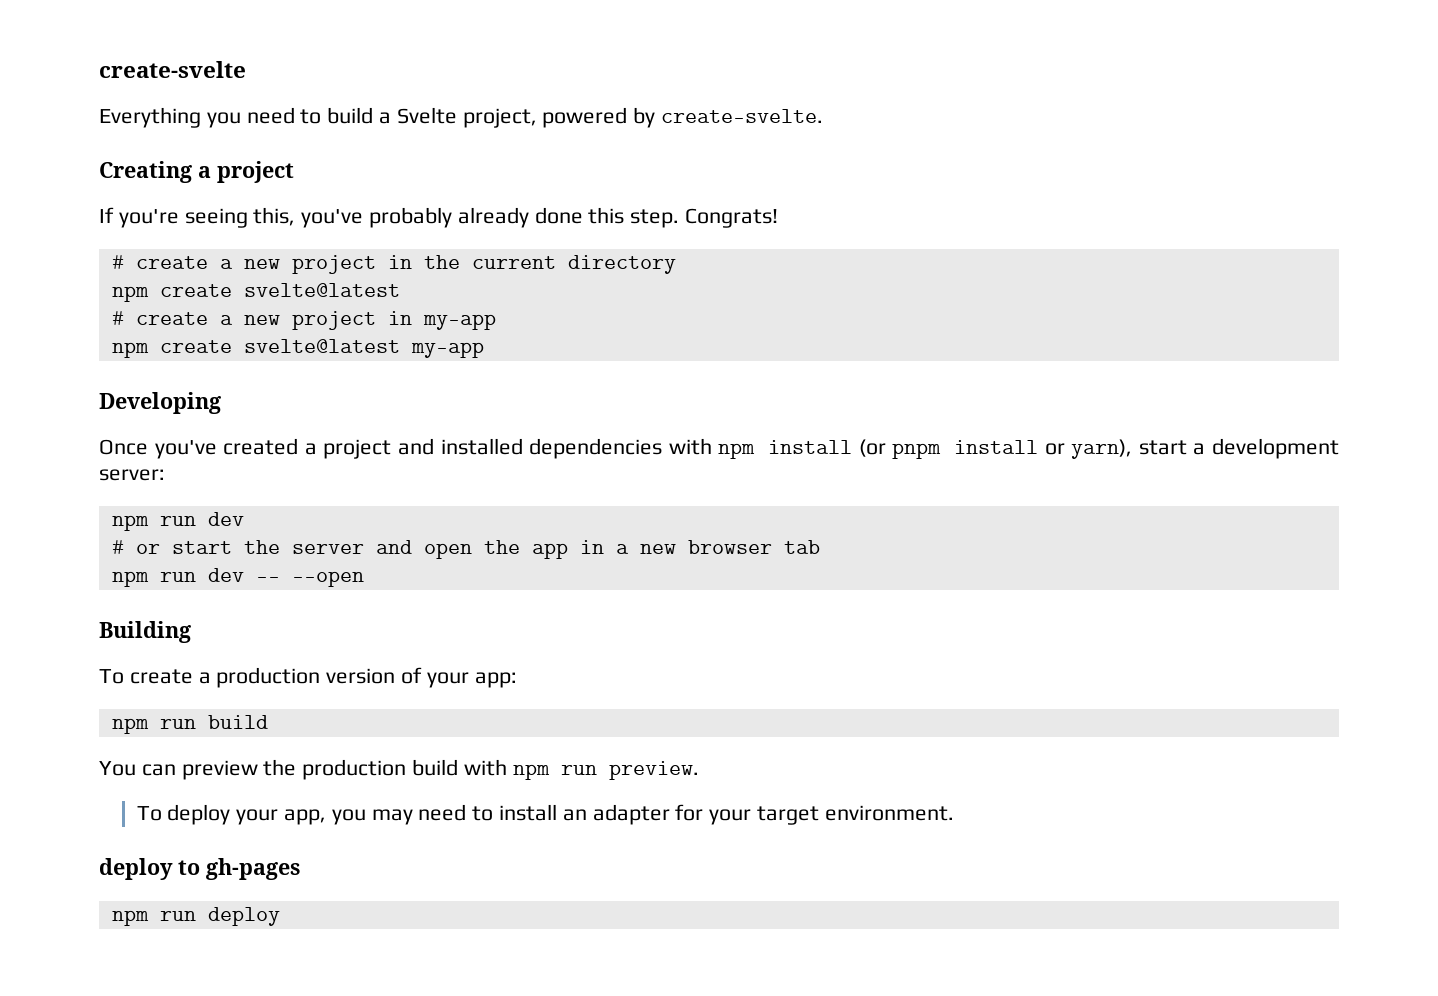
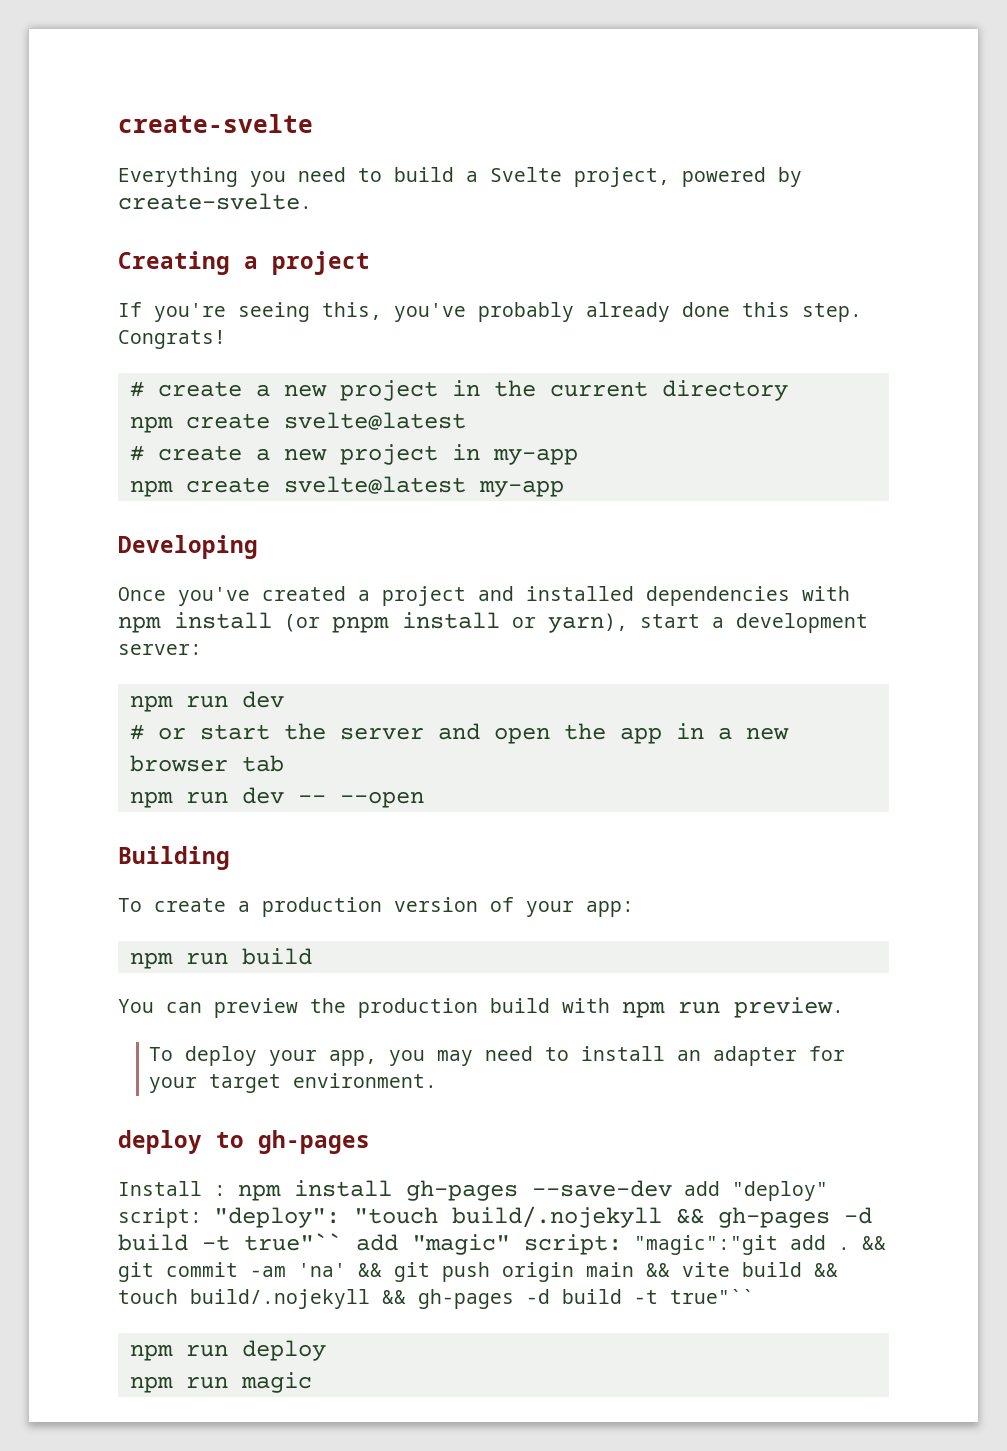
+ Install : npm install gh-pages --save-dev add "deploy" script: "deploy": "touch build/.nojekyll && gh-pages -d build -t true"`` add "magic" script: "magic":"git add . && git commit -am 'na' && git push origin main && vite build && touch build/.nojekyll && gh-pages -d build -t true"``
+ npm run magic

